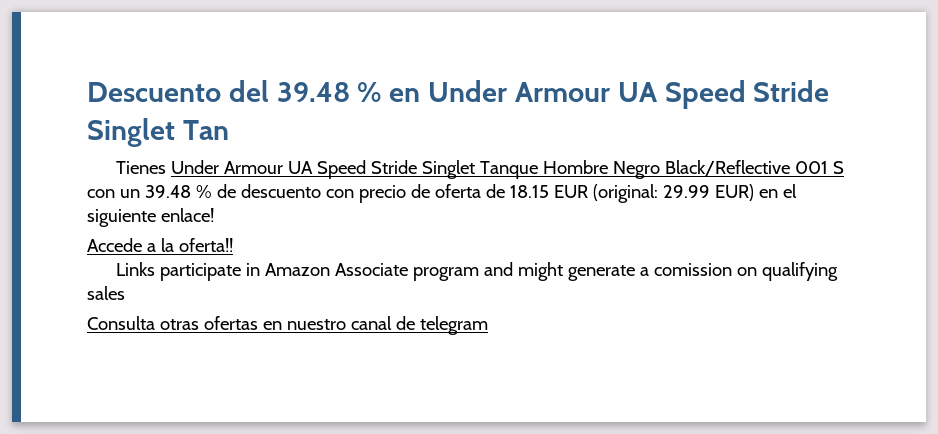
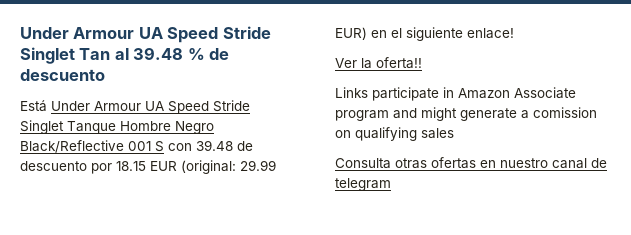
- Descuento del 39.48 % en Under Armour UA Speed Stride Singlet Tan
- Tienes Under Armour UA Speed Stride Singlet Tanque Hombre Negro Black/Reflective 001 S con un 39.48 % de descuento con precio de oferta de 18.15 EUR (original: 29.99 EUR) en el siguiente enlace!
+ Under Armour UA Speed Stride Singlet Tan al 39.48 % de descuento
+ Está Under Armour UA Speed Stride Singlet Tanque Hombre Negro Black/Reflective 001 S con 39.48 de descuento por 18.15 EUR (original: 29.99 EUR) en el siguiente enlace!
- Accede a la oferta!!
+ Ver la oferta!!

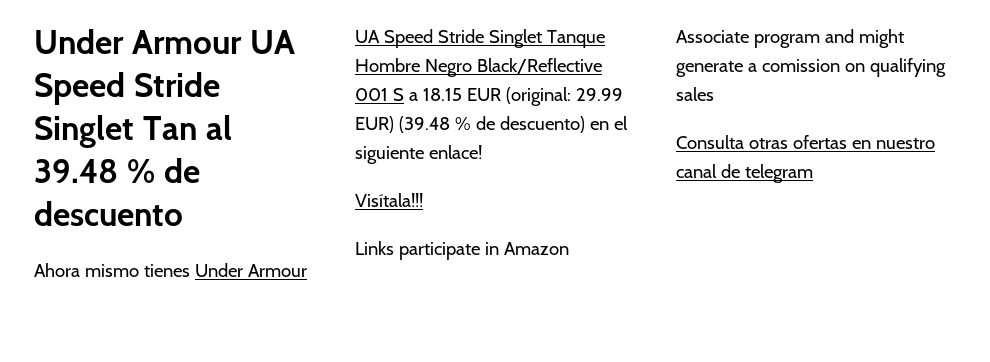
- Está Under Armour UA Speed Stride Singlet Tanque Hombre Negro Black/Reflective 001 S con 39.48 de descuento por 18.15 EUR (original: 29.99 EUR) en el siguiente enlace!
+ Ahora mismo tienes Under Armour UA Speed Stride Singlet Tanque Hombre Negro Black/Reflective 001 S a 18.15 EUR (original: 29.99 EUR) (39.48 % de descuento) en el siguiente enlace!
- Ver la oferta!!
+ Visítala!!!

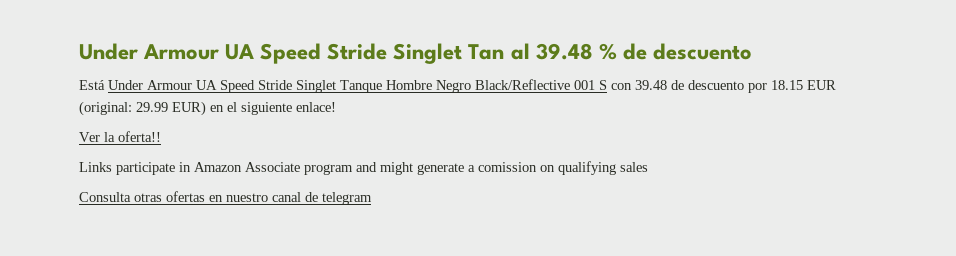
- Ahora mismo tienes Under Armour UA Speed Stride Singlet Tanque Hombre Negro Black/Reflective 001 S a 18.15 EUR (original: 29.99 EUR) (39.48 % de descuento) en el siguiente enlace!
+ Está Under Armour UA Speed Stride Singlet Tanque Hombre Negro Black/Reflective 001 S con 39.48 de descuento por 18.15 EUR (original: 29.99 EUR) en el siguiente enlace!
- Visítala!!!
+ Ver la oferta!!

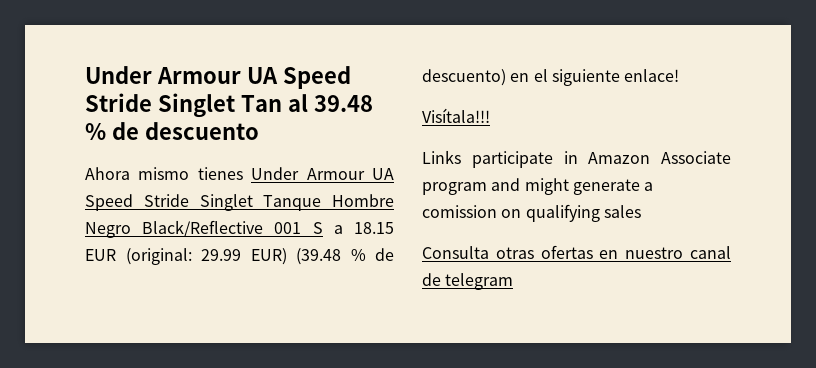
- Está Under Armour UA Speed Stride Singlet Tanque Hombre Negro Black/Reflective 001 S con 39.48 de descuento por 18.15 EUR (original: 29.99 EUR) en el siguiente enlace!
+ Ahora mismo tienes Under Armour UA Speed Stride Singlet Tanque Hombre Negro Black/Reflective 001 S a 18.15 EUR (original: 29.99 EUR) (39.48 % de descuento) en el siguiente enlace!
- Ver la oferta!!
+ Visítala!!!

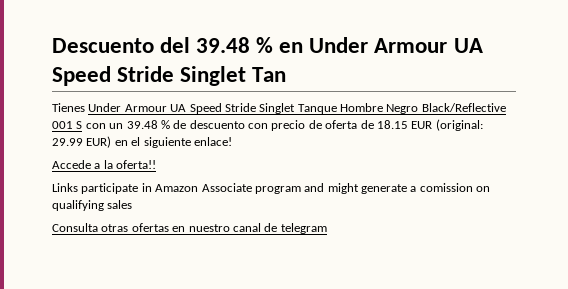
- Under Armour UA Speed Stride Singlet Tan al 39.48 % de descuento
- Ahora mismo tienes Under Armour UA Speed Stride Singlet Tanque Hombre Negro Black/Reflective 001 S a 18.15 EUR (original: 29.99 EUR) (39.48 % de descuento) en el siguiente enlace!
+ Descuento del 39.48 % en Under Armour UA Speed Stride Singlet Tan
+ Tienes Under Armour UA Speed Stride Singlet Tanque Hombre Negro Black/Reflective 001 S con un 39.48 % de descuento con precio de oferta de 18.15 EUR (original: 29.99 EUR) en el siguiente enlace!
- Visítala!!!
+ Accede a la oferta!!

